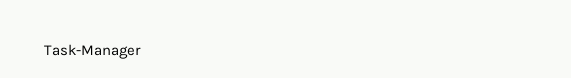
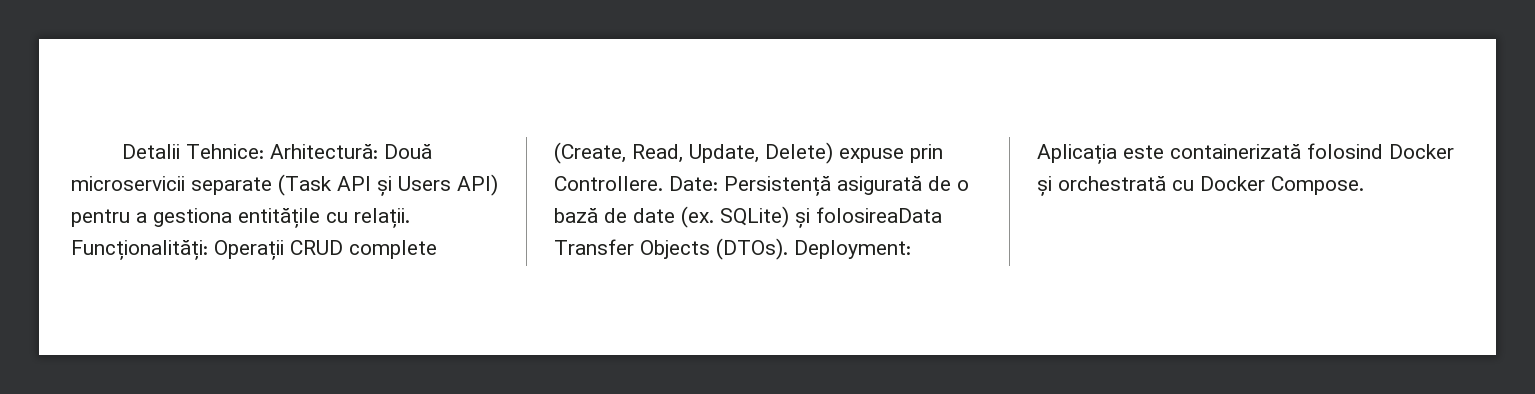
- Task-Manager
+ Detalii Tehnice: Arhitectură: Două microservicii separate (Task API și Users API) pentru a gestiona entitățile cu relații. Funcționalități: Operații CRUD complete (Create, Read, Update, Delete) expuse prin Controllere. Date: Persistență asigurată de o bază de date (ex. SQLite) și folosireaData Transfer Objects (DTOs). Deployment: Aplicația este containerizată folosind Docker și orchestrată cu Docker Compose.

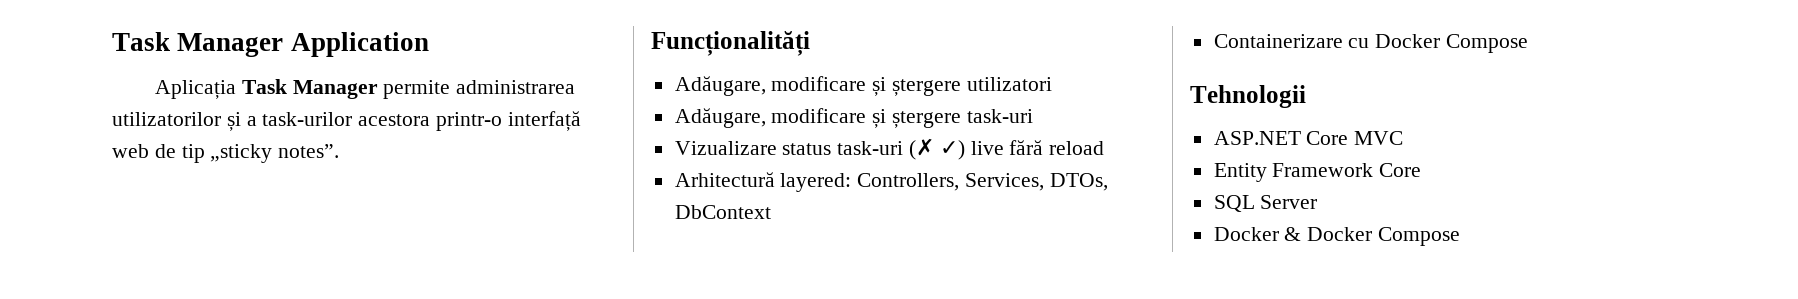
- Detalii Tehnice: Arhitectură: Două microservicii separate (Task API și Users API) pentru a gestiona entitățile cu relații. Funcționalități: Operații CRUD complete (Create, Read, Update, Delete) expuse prin Controllere. Date: Persistență asigurată de o bază de date (ex. SQLite) și folosireaData Transfer Objects (DTOs). Deployment: Aplicația este containerizată folosind Docker și orchestrată cu Docker Compose.
+ Task Manager Application
+ Aplicația Task Manager permite administrarea utilizatorilor și a task-urilor acestora printr-o interfață web de tip „sticky notes”.
+ Funcționalități
+ Adăugare, modificare și ștergere utilizatori
+ Adăugare, modificare și ștergere task-uri
+ Vizualizare status task-uri (✗ ✓) live fără reload
+ Arhitectură layered: Controllers, Services, DTOs, DbContext
+ Containerizare cu Docker Compose
+ Tehnologii
+ ASP.NET Core MVC
+ Entity Framework Core
+ SQL Server
+ Docker & Docker Compose

